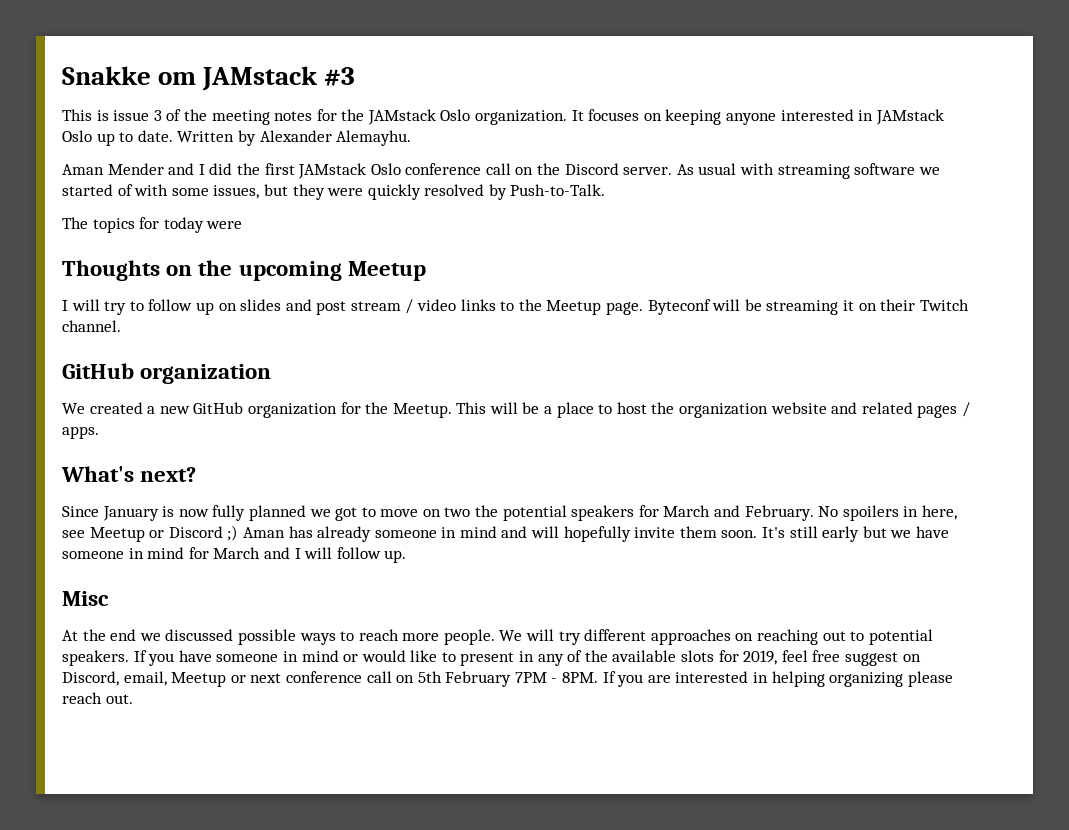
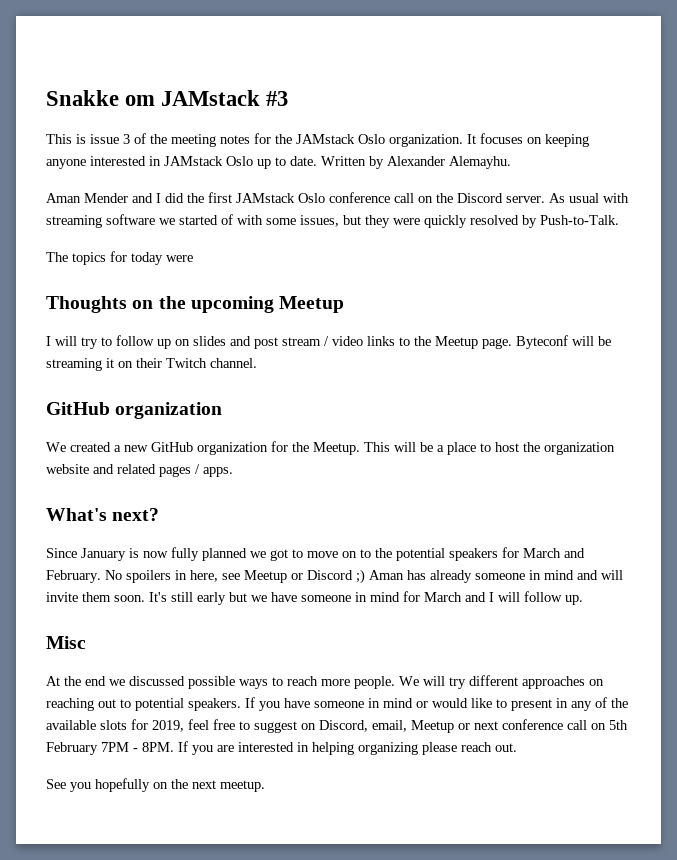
- Since January is now fully planned we got to move on two the potential speakers for March and February.
+ Since January is now fully planned we got to move on to the potential speakers for March and February.
- No spoilers in here, see Meetup or Discord ;) Aman has already someone in mind and will hopefully invite them soon.
+ No spoilers in here, see Meetup or Discord ;) Aman has already someone in mind and will invite them soon.
- If you have someone in mind or would like to present in any of the available slots for 2019, feel free suggest on Discord, email, Meetup or next conference call on 5th February 7PM - 8PM.
+ If you have someone in mind or would like to present in any of the available slots for 2019, feel free to suggest on Discord, email, Meetup or next conference call on 5th February 7PM - 8PM.
+ See you hopefully on the next meetup.

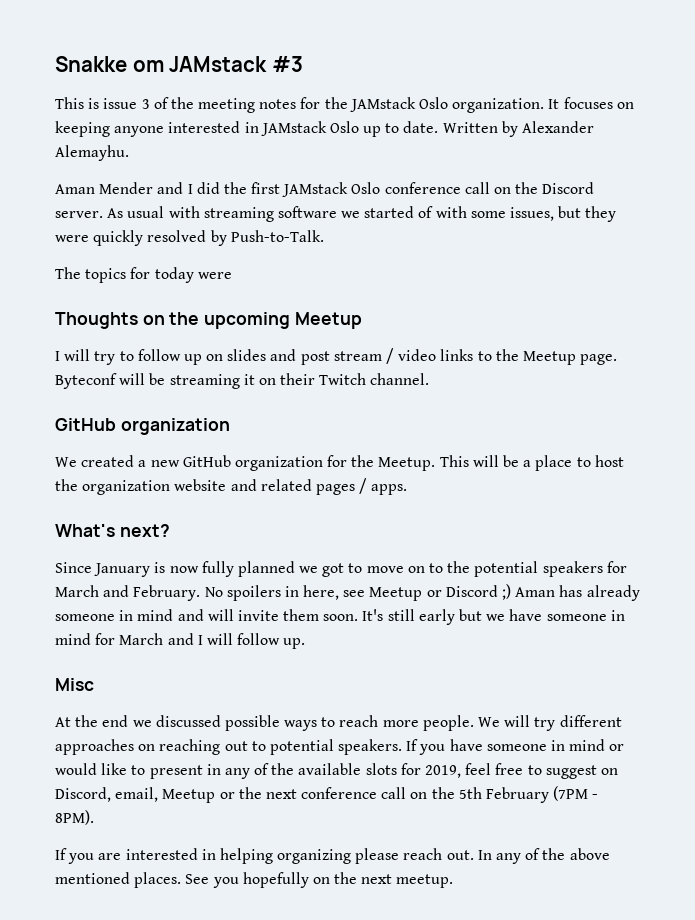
- If you have someone in mind or would like to present in any of the available slots for 2019, feel free to suggest on Discord, email, Meetup or next conference call on 5th February 7PM - 8PM. If you are interested in helping organizing please reach out.
- See you hopefully on the next meetup.
+ If you have someone in mind or would like to present in any of the available slots for 2019, feel free to suggest on Discord, email, Meetup or the next conference call on the 5th February (7PM - 8PM).
+ If you are interested in helping organizing please reach out. In any of the above mentioned places. See you hopefully on the next meetup.

